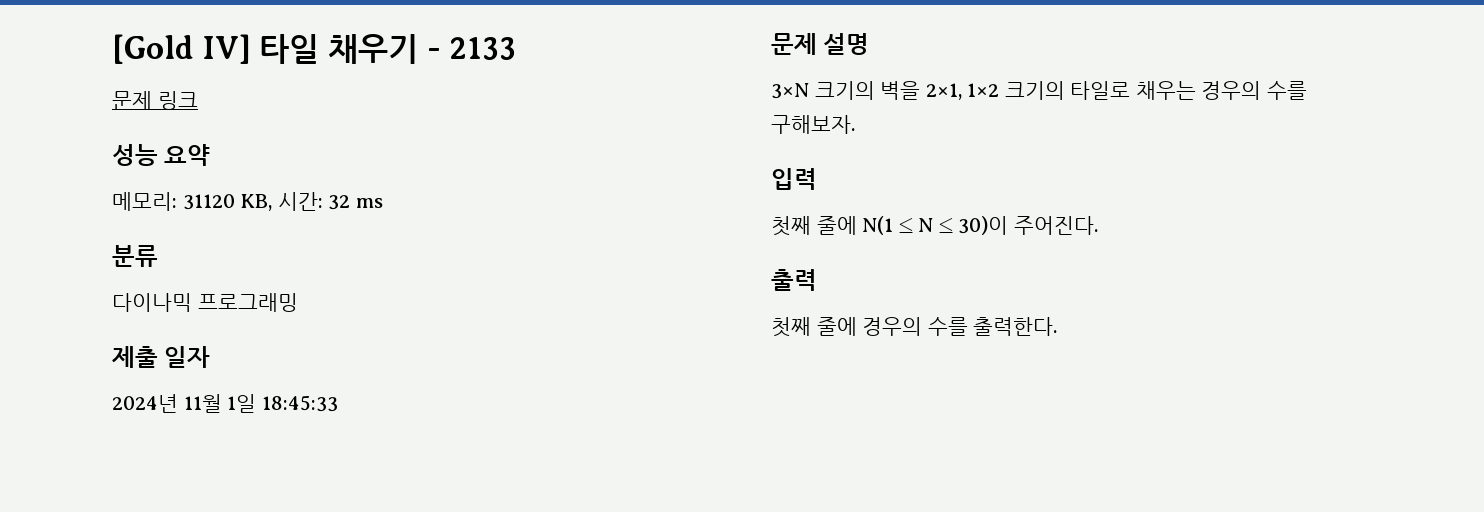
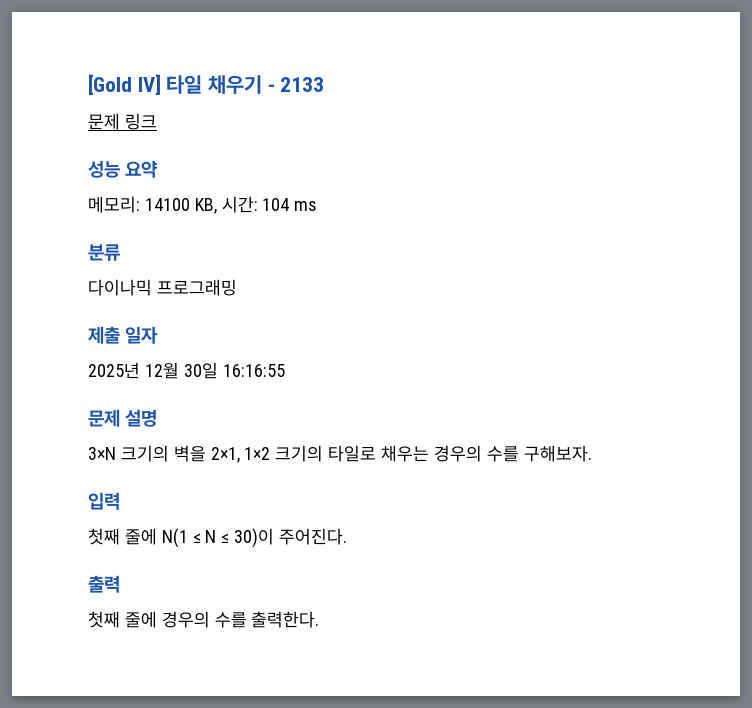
- 메모리: 31120 KB, 시간: 32 ms
+ 메모리: 14100 KB, 시간: 104 ms
- 2024년 11월 1일 18:45:33
+ 2025년 12월 30일 16:16:55

